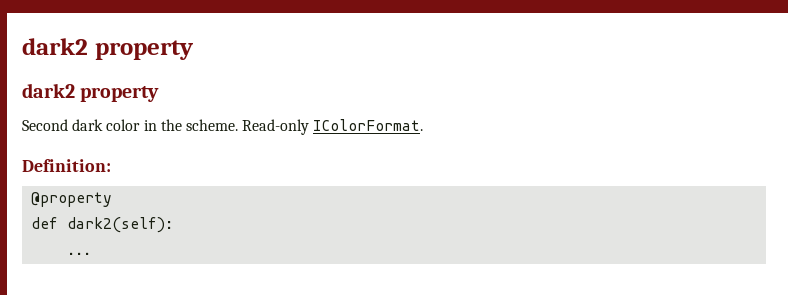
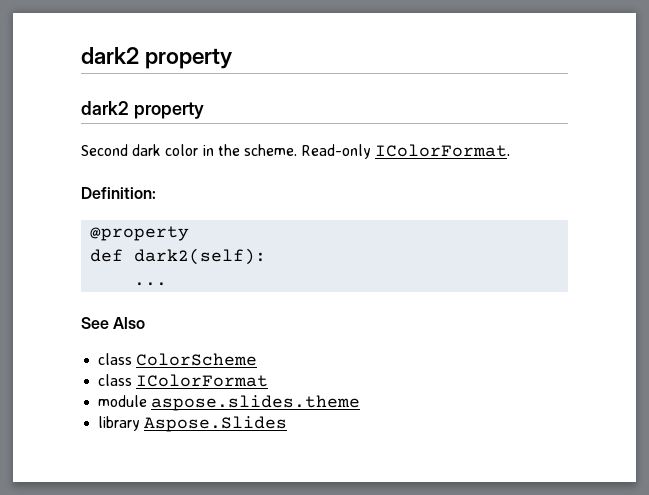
+ See Also
+ class ColorScheme
+ class IColorFormat
+ module aspose.slides.theme
+ library Aspose.Slides

